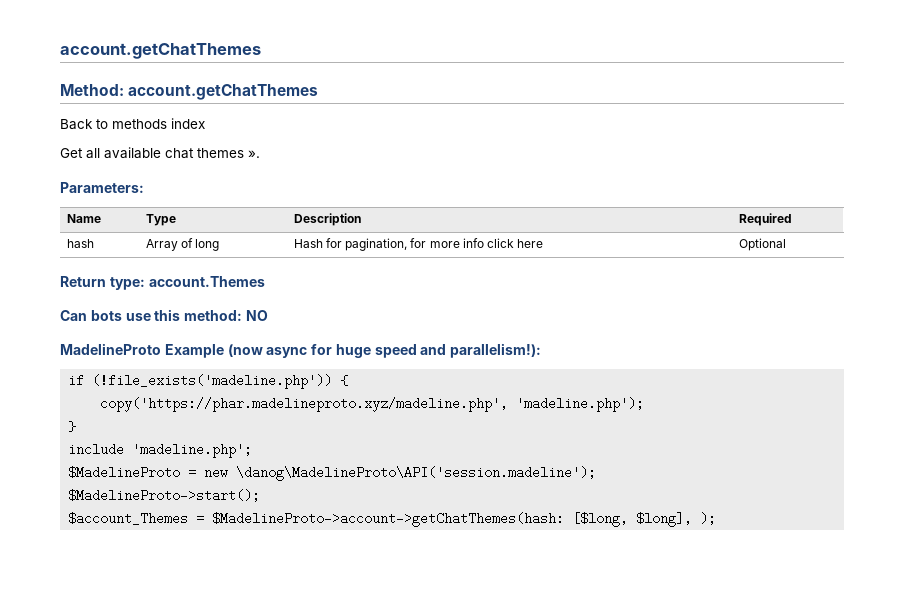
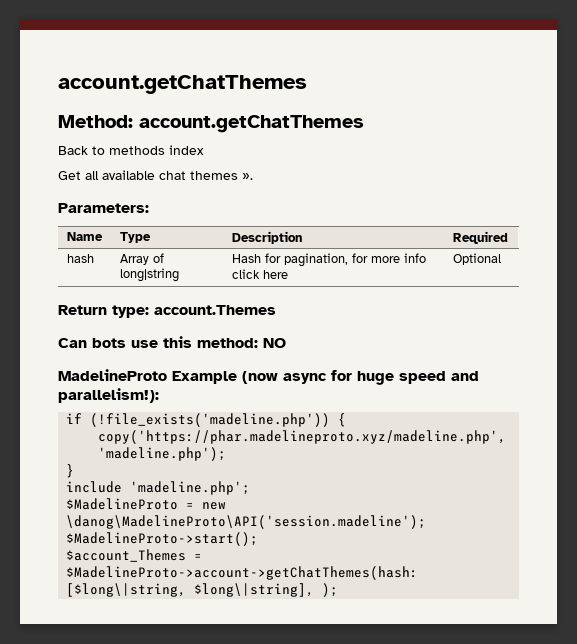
- hash | Array of long | Hash for pagination, for more info click here | Optional
+ hash | Array of long|string | Hash for pagination, for more info click here | Optional
- $account_Themes = $MadelineProto->account->getChatThemes(hash: [$long, $long], );
+ $account_Themes = $MadelineProto->account->getChatThemes(hash: [$long\|string, $long\|string], );

